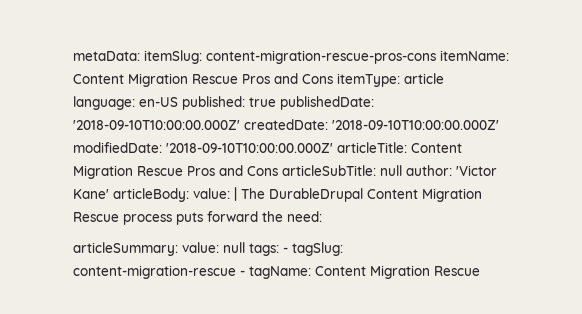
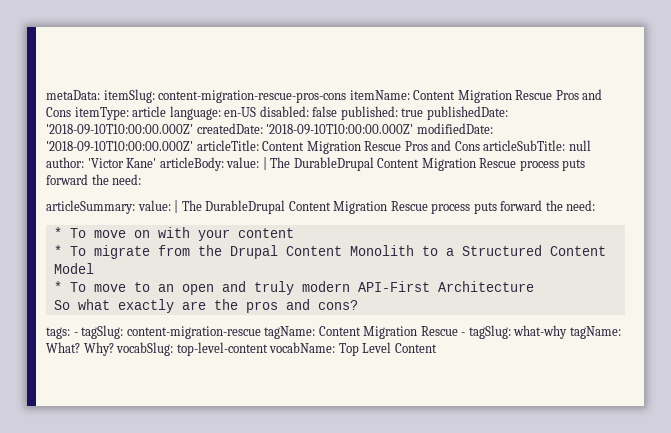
- metaData: itemSlug: content-migration-rescue-pros-cons itemName: Content Migration Rescue Pros and Cons itemType: article language: en-US published: true publishedDate: '2018-09-10T10:00:00.000Z' createdDate: '2018-09-10T10:00:00.000Z' modifiedDate: '2018-09-10T10:00:00.000Z' articleTitle: Content Migration Rescue Pros and Cons articleSubTitle: null author: 'Victor Kane' articleBody: value: | The DurableDrupal Content Migration Rescue process puts forward the need:
+ metaData: itemSlug: content-migration-rescue-pros-cons itemName: Content Migration Rescue Pros and Cons itemType: article language: en-US disabled: false published: true publishedDate: '2018-09-10T10:00:00.000Z' createdDate: '2018-09-10T10:00:00.000Z' modifiedDate: '2018-09-10T10:00:00.000Z' articleTitle: Content Migration Rescue Pros and Cons articleSubTitle: null author: 'Victor Kane' articleBody: value: | The DurableDrupal Content Migration Rescue process puts forward the need:
- articleSummary: value: null tags: - tagSlug: content-migration-rescue - tagName: Content Migration Rescue
+ articleSummary: value: | The DurableDrupal Content Migration Rescue process puts forward the need:
+ * To move on with your content
+ * To migrate from the Drupal Content Monolith to a Structured Content Model
+ * To move to an open and truly modern API-First Architecture
+ So what exactly are the pros and cons?
+ tags: - tagSlug: content-migration-rescue tagName: Content Migration Rescue - tagSlug: what-why tagName: What? Why? vocabSlug: top-level-content vocabName: Top Level Content

